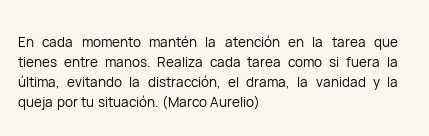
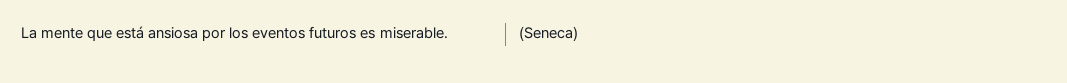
- En cada momento mantén la atención en la tarea que tienes entre manos. Realiza cada tarea como si fuera la última, evitando la distracción, el drama, la vanidad y la queja por tu situación. (Marco Aurelio)
+ La mente que está ansiosa por los eventos futuros es miserable. (Seneca)

